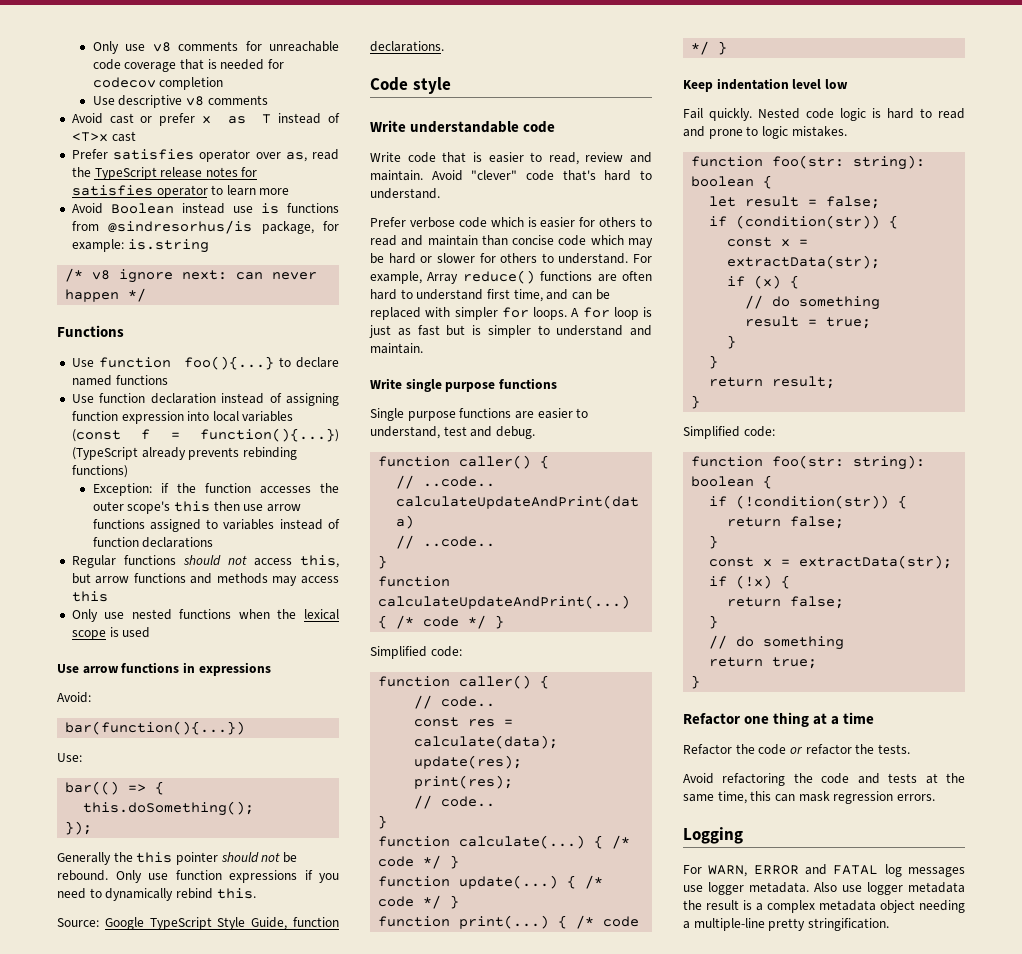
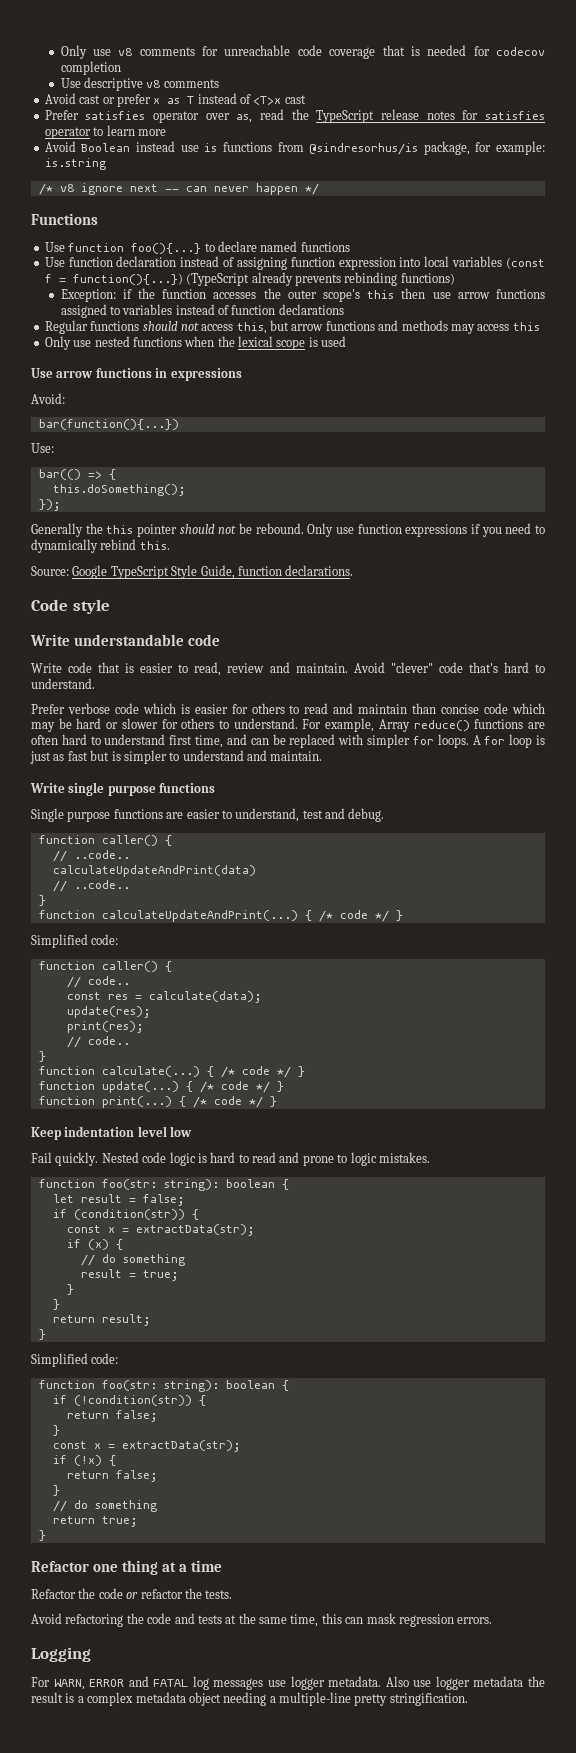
- /* v8 ignore next: can never happen */
+ /* v8 ignore next -- can never happen */

